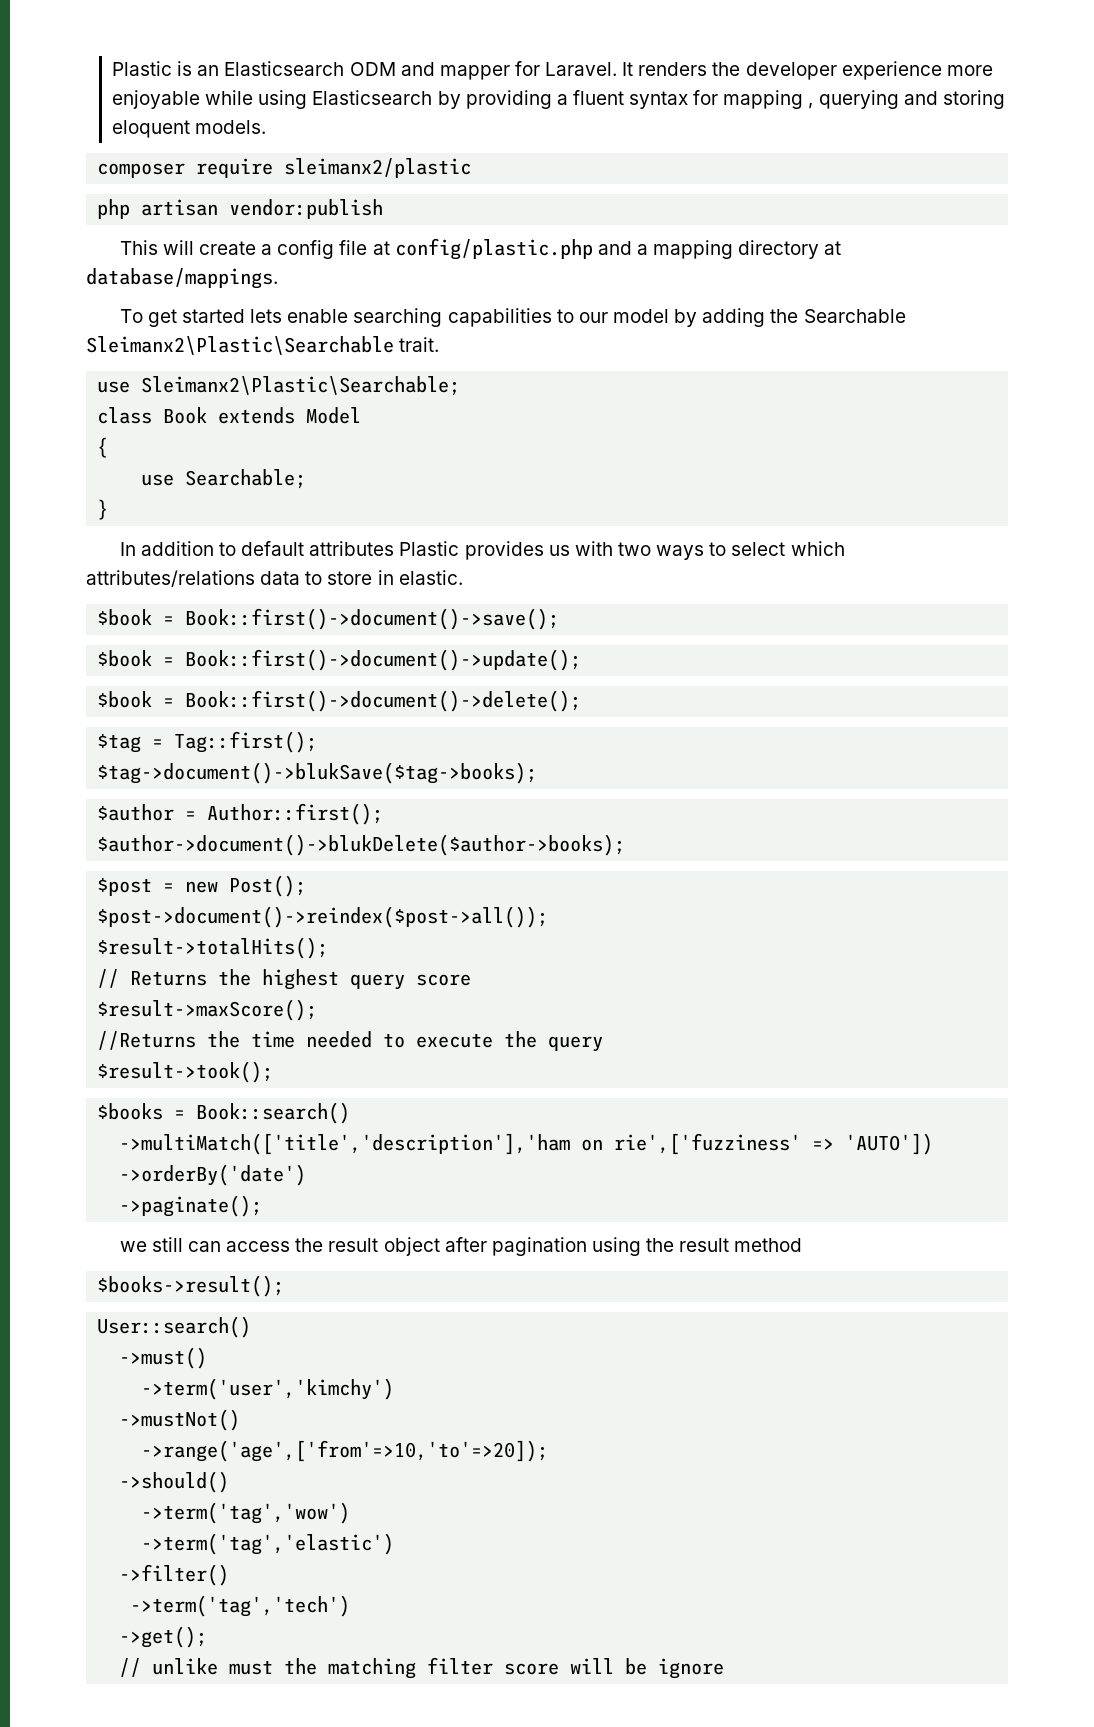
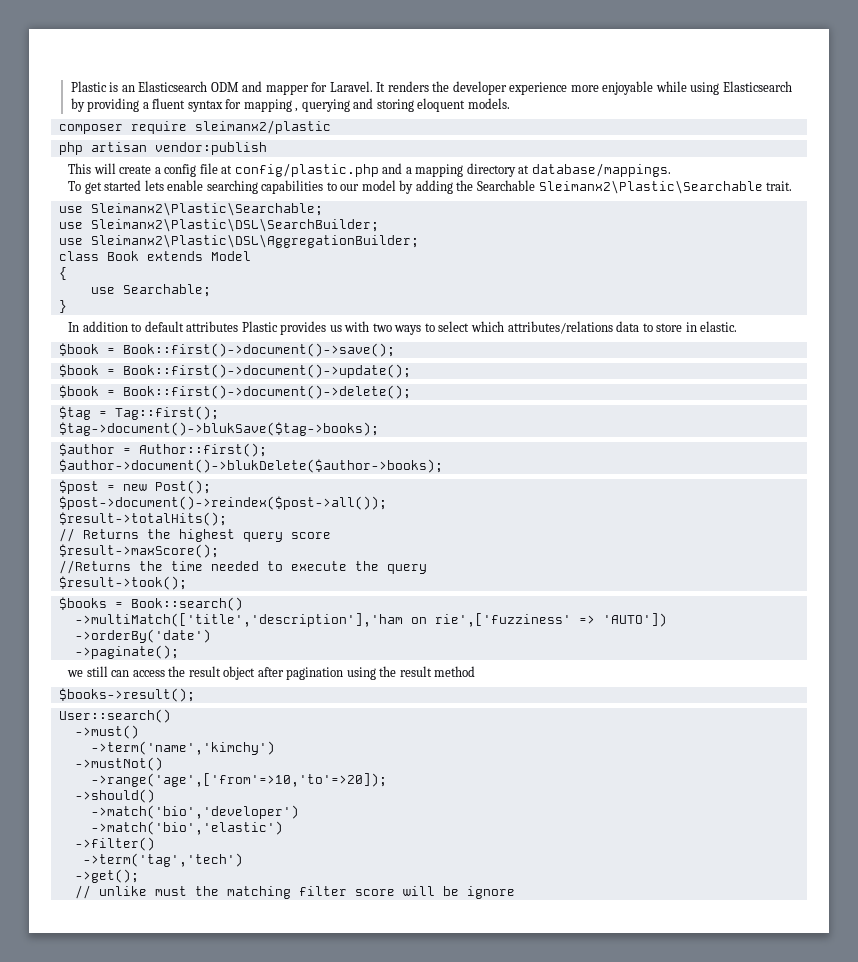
+ use Sleimanx2\Plastic\DSL\SearchBuilder;
+ use Sleimanx2\Plastic\DSL\AggregationBuilder;
- ->term('user','kimchy')
+ ->term('name','kimchy')
- ->term('tag','wow')
- ->term('tag','elastic')
+ ->match('bio','developer')
+ ->match('bio','elastic')

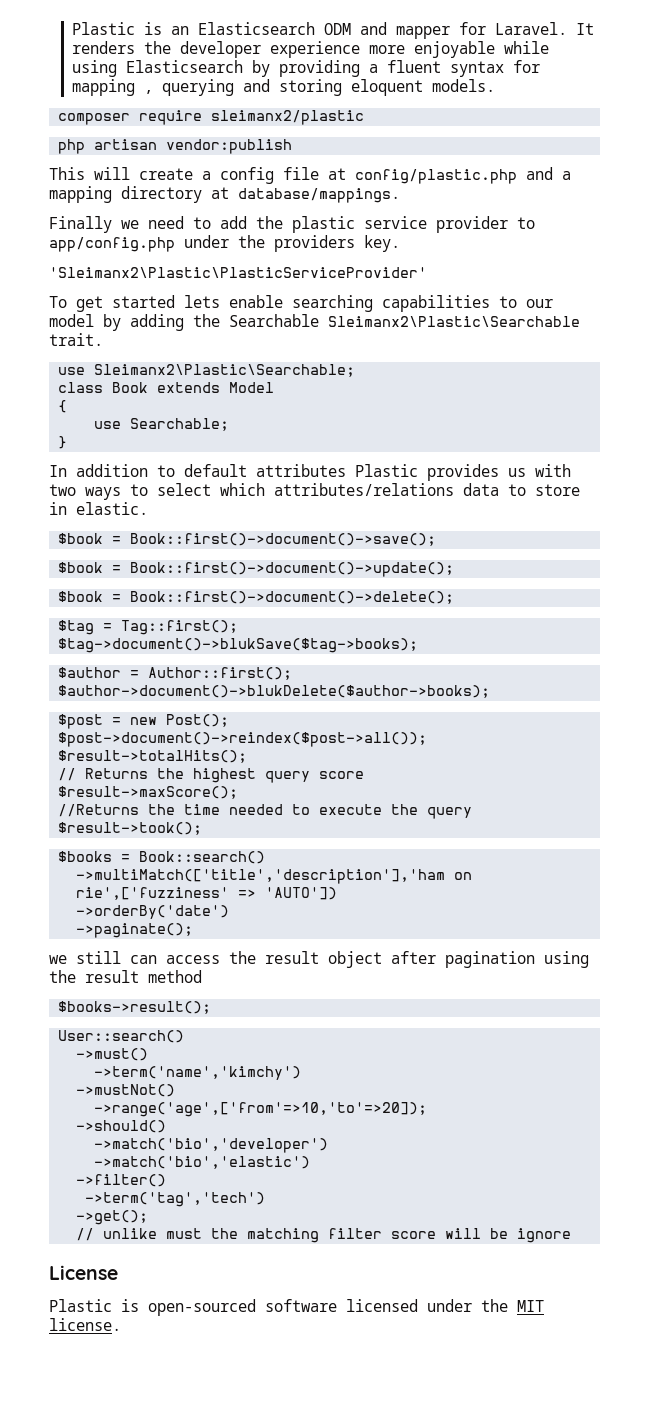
+ Finally we need to add the plastic service provider to app/config.php under the providers key.
+ 'Sleimanx2\Plastic\PlasticServiceProvider'
- use Sleimanx2\Plastic\DSL\SearchBuilder;
- use Sleimanx2\Plastic\DSL\AggregationBuilder;
+ License
+ Plastic is open-sourced software licensed under the MIT license.

